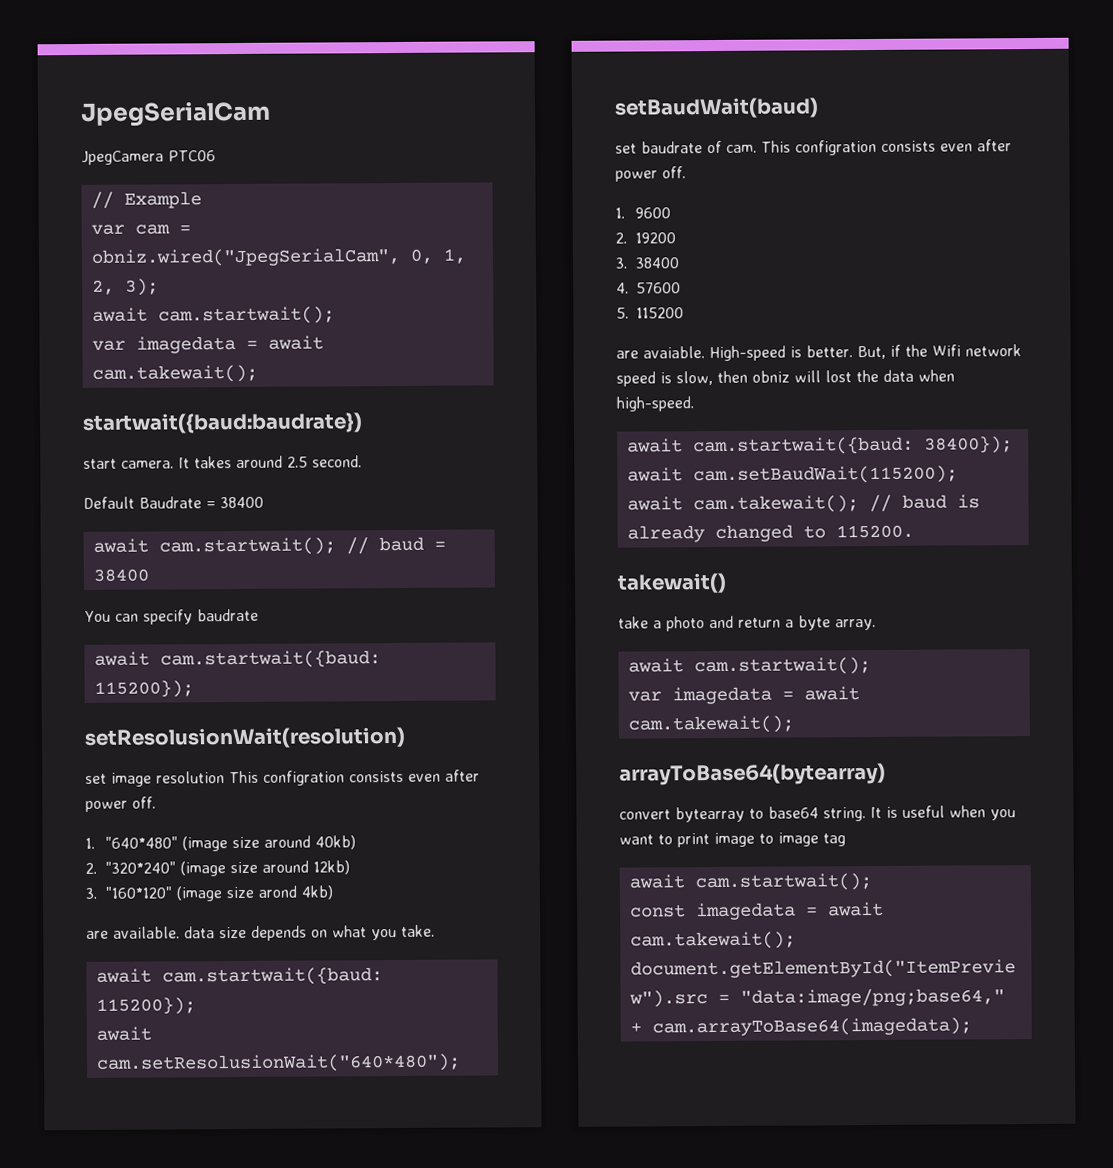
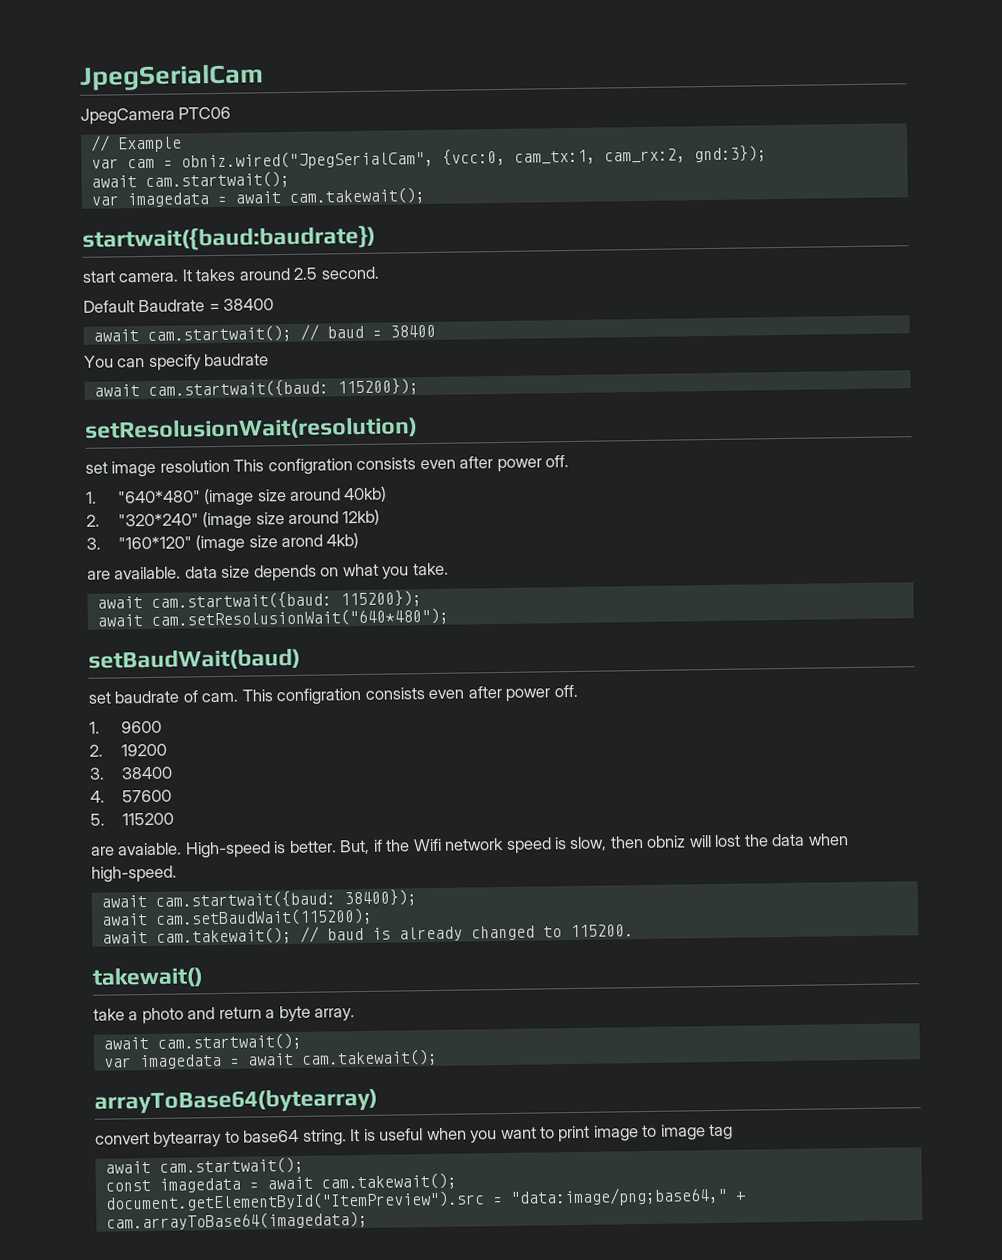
- var cam = obniz.wired("JpegSerialCam", 0, 1, 2, 3);
+ var cam = obniz.wired("JpegSerialCam", {vcc:0, cam_tx:1, cam_rx:2, gnd:3});

